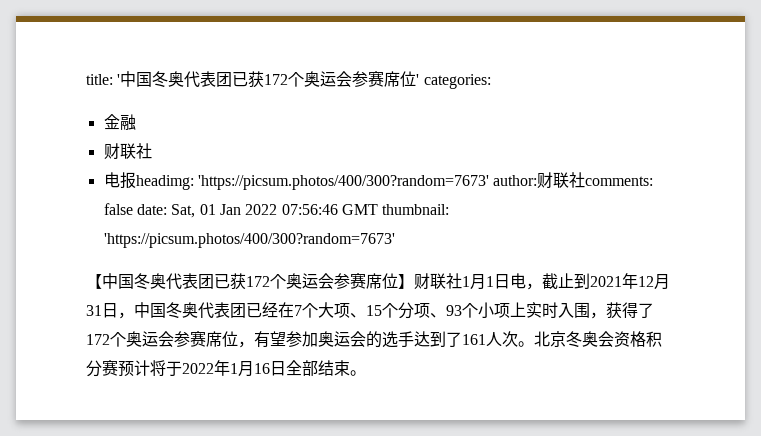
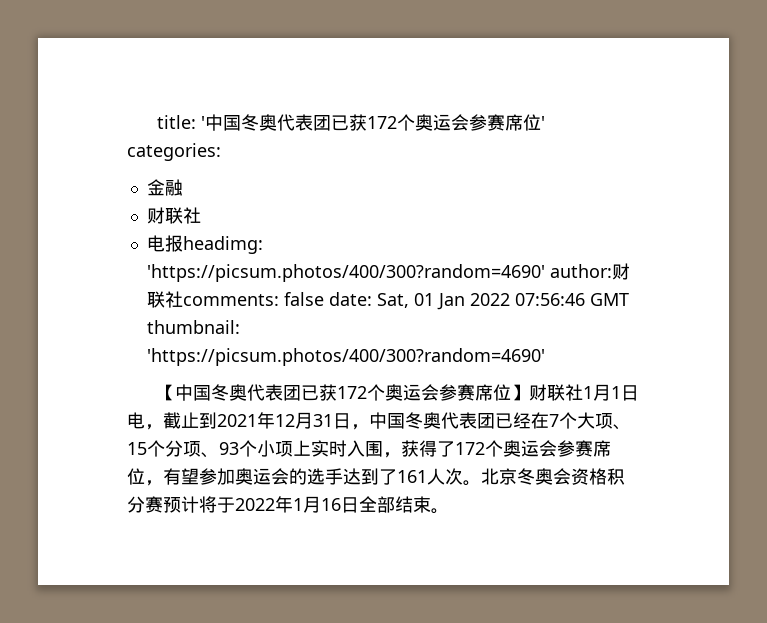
- 电报headimg: 'https://picsum.photos/400/300?random=7673' author:财联社comments: false date: Sat, 01 Jan 2022 07:56:46 GMT thumbnail: 'https://picsum.photos/400/300?random=7673'
+ 电报headimg: 'https://picsum.photos/400/300?random=4690' author:财联社comments: false date: Sat, 01 Jan 2022 07:56:46 GMT thumbnail: 'https://picsum.photos/400/300?random=4690'

